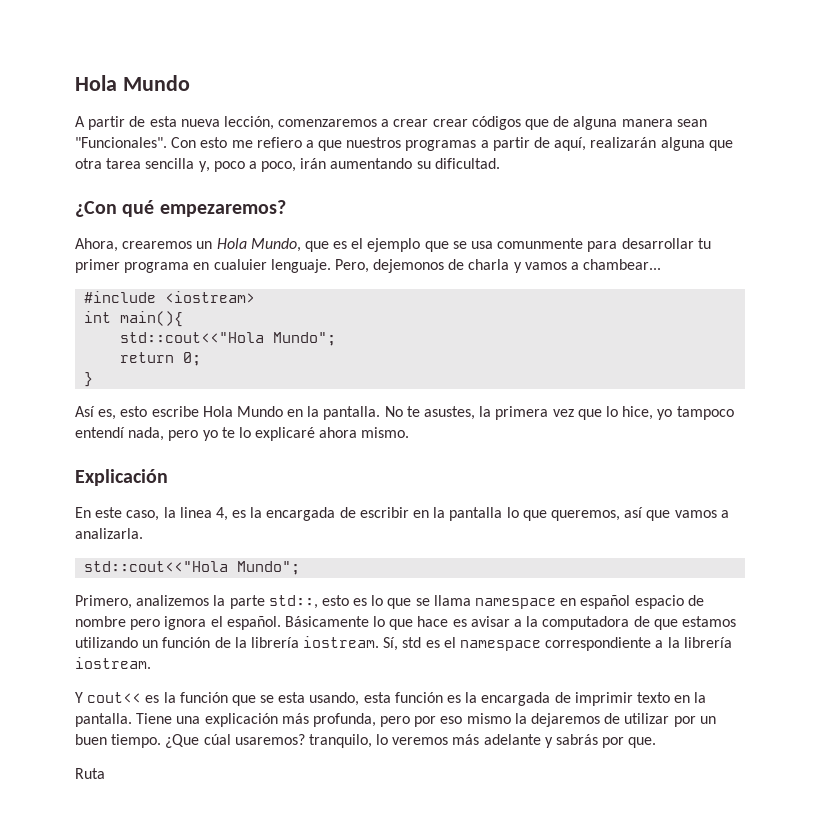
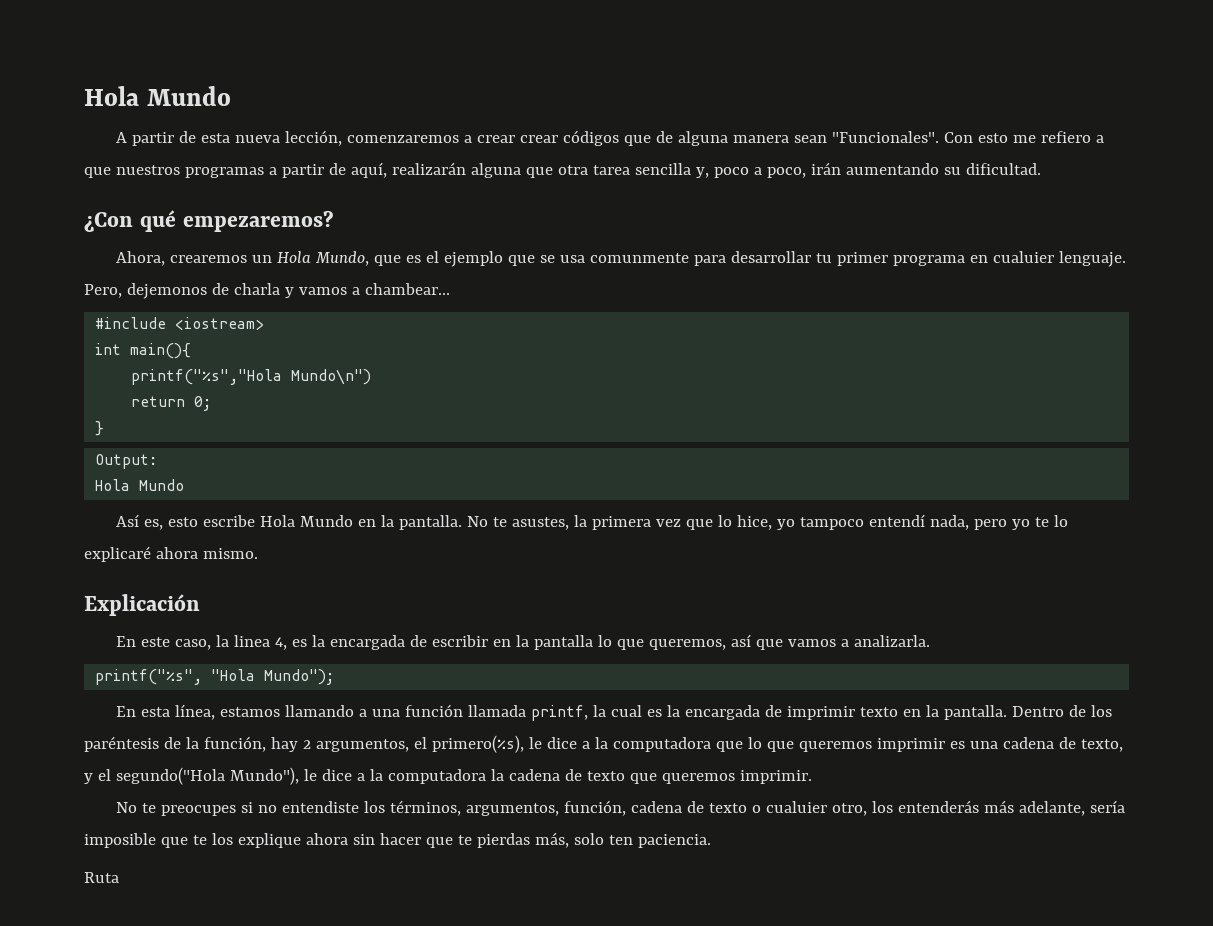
  int main(){
- std::cout<<"Hola Mundo";
+ printf("%s","Hola Mundo\n")
+ Output:
+ Hola Mundo
  En este caso, la linea 4, es la encargada de escribir en la pantalla lo que queremos, así que vamos a analizarla.
- std::cout<<"Hola Mundo";
- Primero, analizemos la parte std::, esto es lo que se llama namespace en español espacio de nombre pero ignora el español. Básicamente lo que hace es avisar a la computadora de que estamos utilizando un función de la librería iostream. Sí, std es el namespace correspondiente a la librería iostream.
- Y cout<< es la función que se esta usando, esta función es la encargada de imprimir texto en la pantalla.
+ printf("%s", "Hola Mundo");
+ En esta línea, estamos llamando a una función llamada printf, la cual es la encargada de imprimir texto en la pantalla.
- Tiene una explicación más profunda, pero por eso mismo la dejaremos de utilizar por un buen tiempo. ¿Que cúal usaremos? tranquilo, lo veremos más adelante y sabrás por que.
+ Dentro de los paréntesis de la función, hay 2 argumentos, el primero(%s), le dice a la computadora que lo que queremos imprimir es una cadena de texto, y el segundo("Hola Mundo"), le dice a la computadora la cadena de texto que queremos imprimir.
+ No te preocupes si no entendiste los términos, argumentos, función, cadena de texto o cualuier otro, los entenderás más adelante, sería imposible que te los explique ahora sin hacer que te pierdas más, solo ten paciencia.

